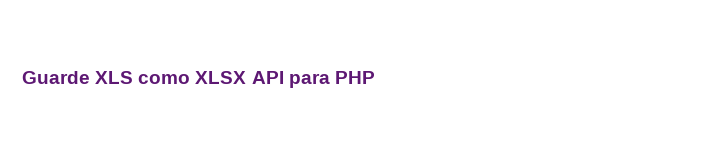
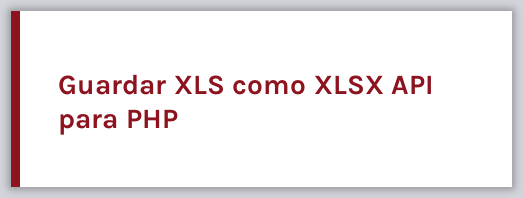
- Guarde XLS como XLSX API para PHP
+ Guardar XLS como XLSX API para PHP

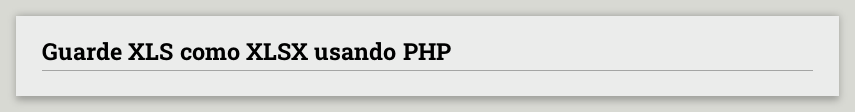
- Guardar XLS como XLSX API para PHP
+ Guarde XLS como XLSX usando PHP

